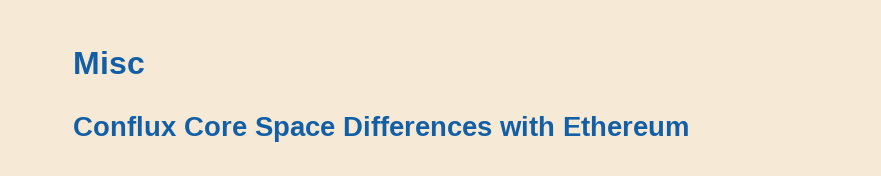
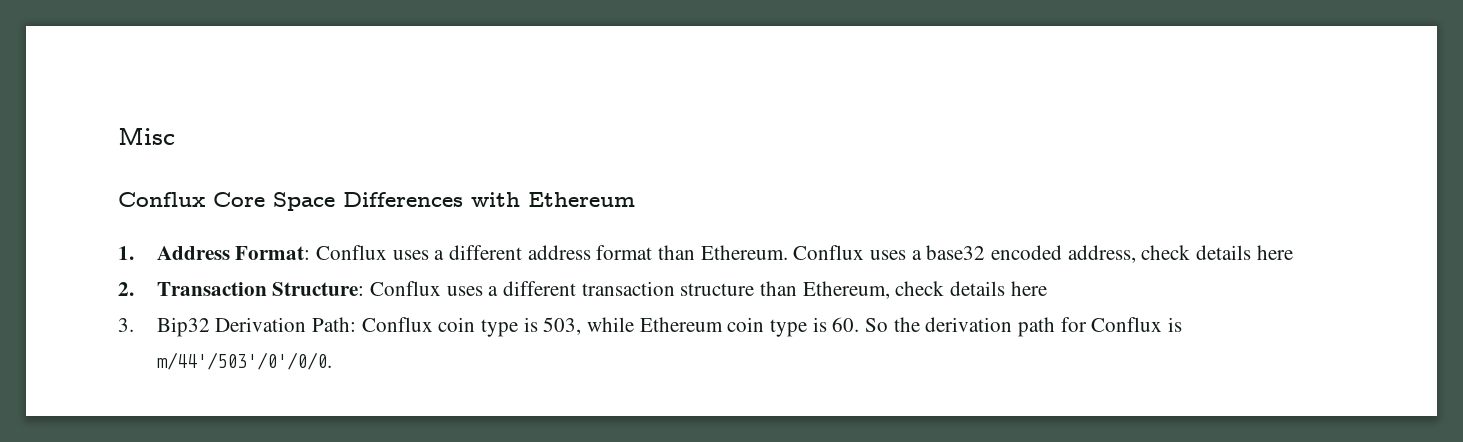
+ 1. Address Format: Conflux uses a different address format than Ethereum. Conflux uses a base32 encoded address, check details here
+ 2. Transaction Structure: Conflux uses a different transaction structure than Ethereum, check details here
+ 3. Bip32 Derivation Path: Conflux coin type is 503, while Ethereum coin type is 60. So the derivation path for Conflux is m/44'/503'/0'/0/0.

